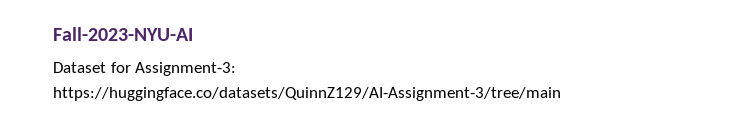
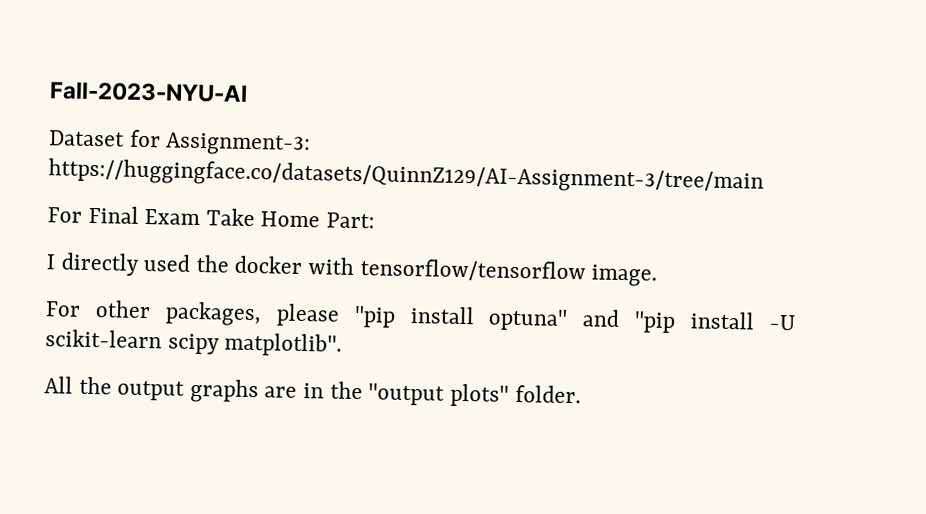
+ For Final Exam Take Home Part:
+ I directly used the docker with tensorflow/tensorflow image.
+ For other packages, please "pip install optuna" and "pip install -U scikit-learn scipy matplotlib".
+ All the output graphs are in the "output plots" folder.

